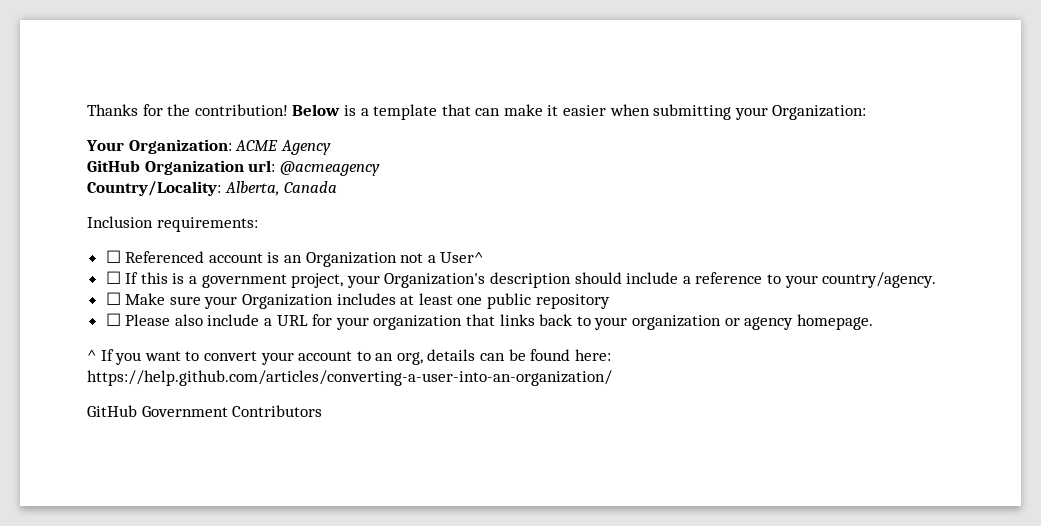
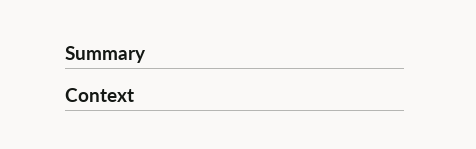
- Thanks for the contribution! Below is a template that can make it easier when submitting your Organization:
- Your Organization: ACME Agency
- GitHub Organization url: @acmeagency
- Country/Locality: Alberta, Canada
- Inclusion requirements:
- ☐ Referenced account is an Organization not a User^
- ☐ If this is a government project, your Organization's description should include a reference to your country/agency.
- ☐ Make sure your Organization includes at least one public repository
- ☐ Please also include a URL for your organization that links back to your organization or agency homepage.
- ^ If you want to convert your account to an org, details can be found here: https://help.github.com/articles/converting-a-user-into-an-organization/
- GitHub Government Contributors
+ Summary
+ Context

